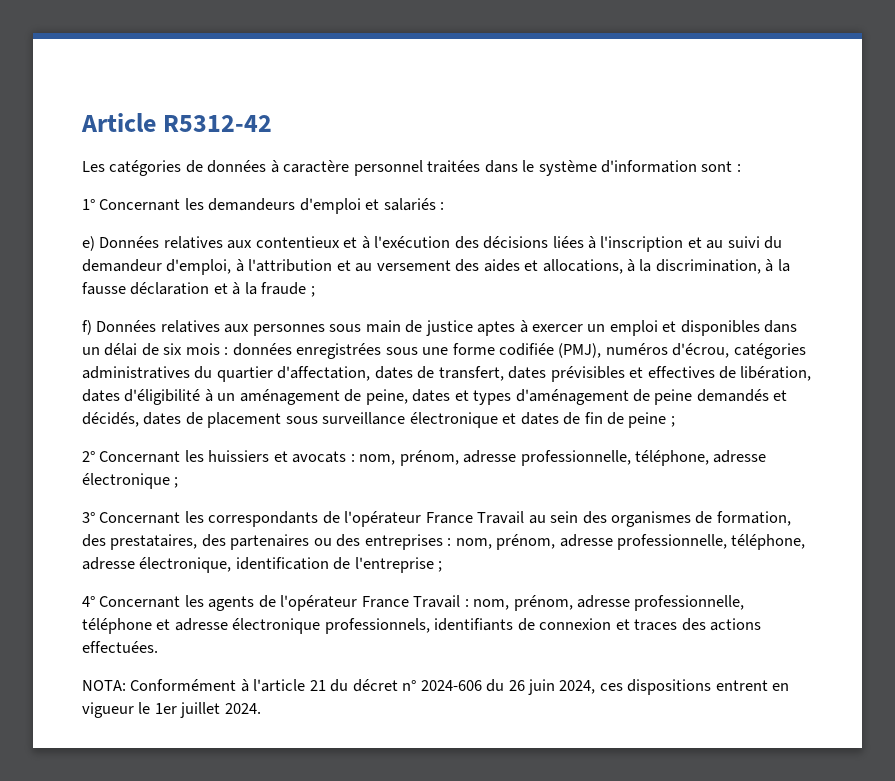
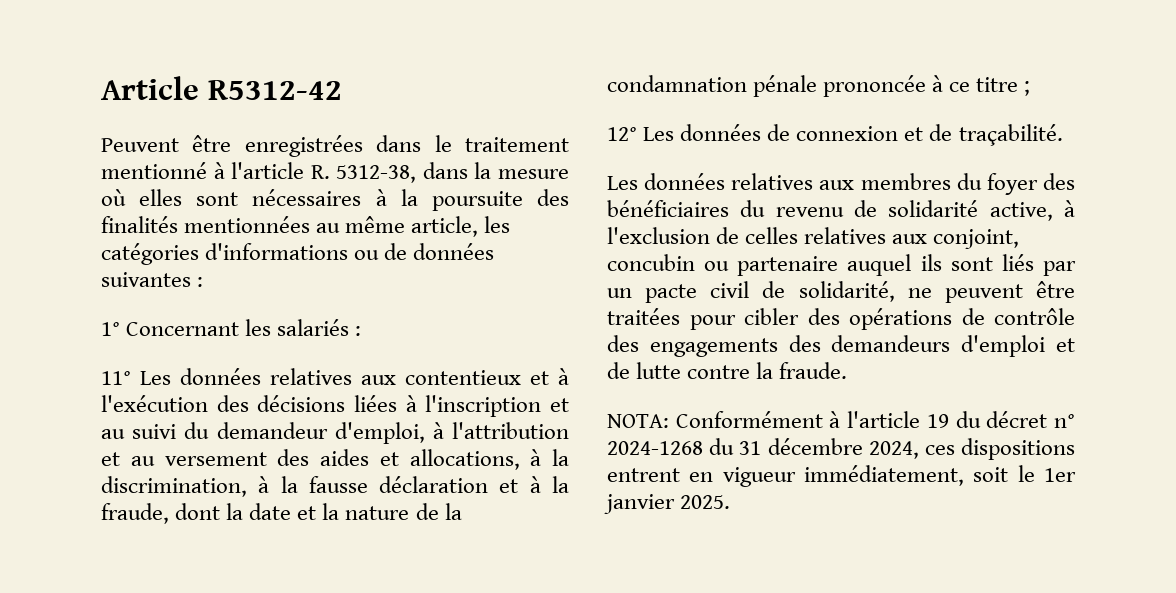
- Les catégories de données à caractère personnel traitées dans le système d'information sont :
+ Peuvent être enregistrées dans le traitement mentionné à l'article R. 5312-38, dans la mesure où elles sont nécessaires à la poursuite des finalités mentionnées au même article, les catégories d'informations ou de données suivantes :
- 1° Concernant les demandeurs d'emploi et salariés :
+ 1° Concernant les salariés :
- e) Données relatives aux contentieux et à l'exécution des décisions liées à l'inscription et au suivi du demandeur d'emploi, à l'attribution et au versement des aides et allocations, à la discrimination, à la fausse déclaration et à la fraude ;
- f) Données relatives aux personnes sous main de justice aptes à exercer un emploi et disponibles dans un délai de six mois : données enregistrées sous une forme codifiée (PMJ), numéros d'écrou, catégories administratives du quartier d'affectation, dates de transfert, dates prévisibles et effectives de libération, dates d'éligibilité à un aménagement de peine, dates et types d'aménagement de peine demandés et décidés, dates de placement sous surveillance électronique et dates de fin de peine ;
- 2° Concernant les huissiers et avocats : nom, prénom, adresse professionnelle, téléphone, adresse électronique ;
- 3° Concernant les correspondants de l'opérateur France Travail au sein des organismes de formation, des prestataires, des partenaires ou des entreprises : nom, prénom, adresse professionnelle, téléphone, adresse électronique, identification de l'entreprise ;
- 4° Concernant les agents de l'opérateur France Travail : nom, prénom, adresse professionnelle, téléphone et adresse électronique professionnels, identifiants de connexion et traces des actions effectuées.
+ 11° Les données relatives aux contentieux et à l'exécution des décisions liées à l'inscription et au suivi du demandeur d'emploi, à l'attribution et au versement des aides et allocations, à la discrimination, à la fausse déclaration et à la fraude, dont la date et la nature de la condamnation pénale prononcée à ce titre ;
+ 12° Les données de connexion et de traçabilité.
+ Les données relatives aux membres du foyer des bénéficiaires du revenu de solidarité active, à l'exclusion de celles relatives aux conjoint, concubin ou partenaire auquel ils sont liés par un pacte civil de solidarité, ne peuvent être traitées pour cibler des opérations de contrôle des engagements des demandeurs d'emploi et de lutte contre la fraude.
- NOTA: Conformément à l'article 21 du décret n° 2024-606 du 26 juin 2024, ces dispositions entrent en vigueur le 1er juillet 2024.
+ NOTA: Conformément à l'article 19 du décret n° 2024-1268 du 31 décembre 2024, ces dispositions entrent en vigueur immédiatement, soit le 1er janvier 2025.

